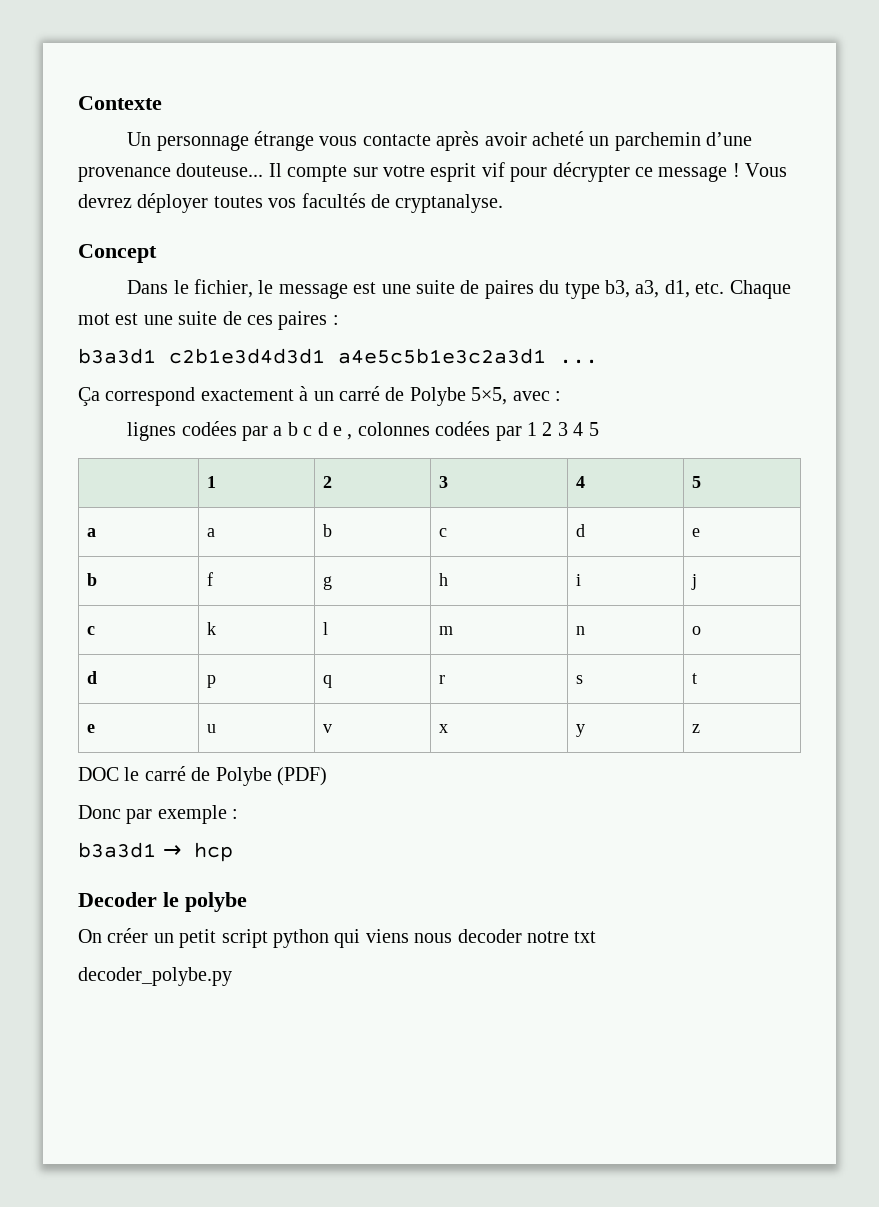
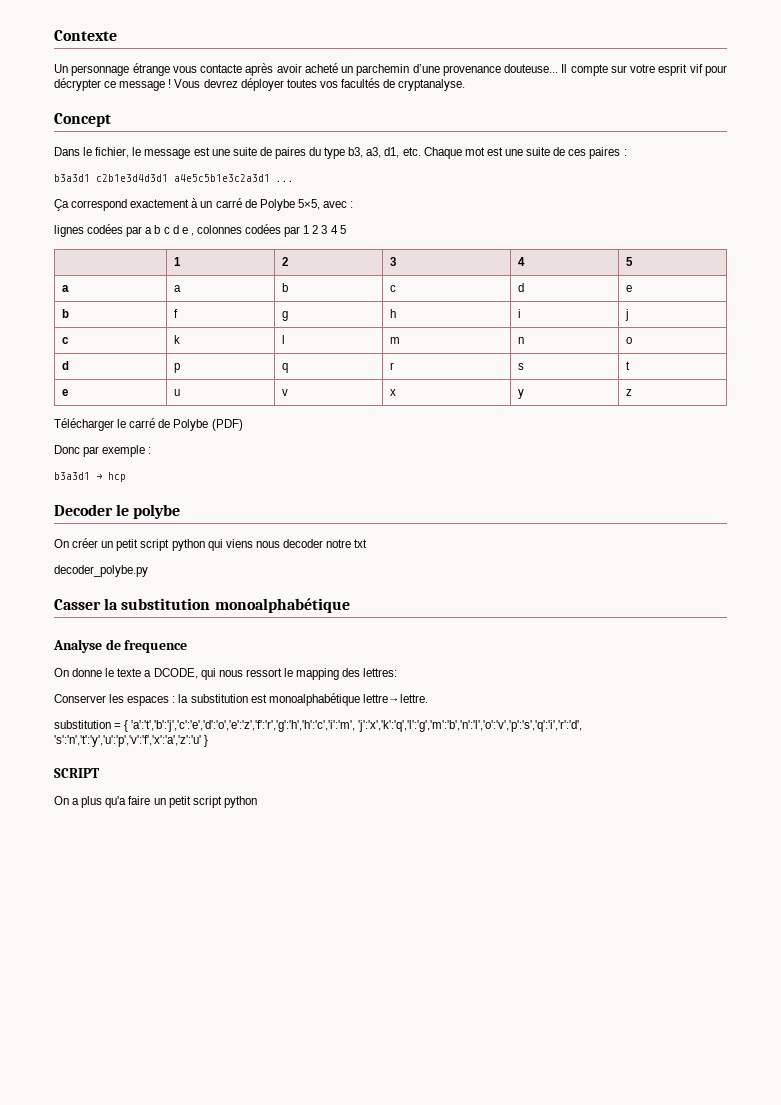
- DOC le carré de Polybe (PDF)
+ Télécharger le carré de Polybe (PDF)
+ Casser la substitution monoalphabétique
+ Analyse de frequence
+ On donne le texte a DCODE, qui nous ressort le mapping des lettres:
+ Conserver les espaces : la substitution est monoalphabétique lettre→lettre.
+ substitution = { 'a':'t','b':'j','c':'e','d':'o','e':'z','f':'r','g':'h','h':'c','i':'m', 'j':'x','k':'q','l':'g','m':'b','n':'l','o':'v','p':'s','q':'i','r':'d', 's':'n','t':'y','u':'p','v':'f','x':'a','z':'u' }
+ SCRIPT
+ On a plus qu'a faire un petit script python

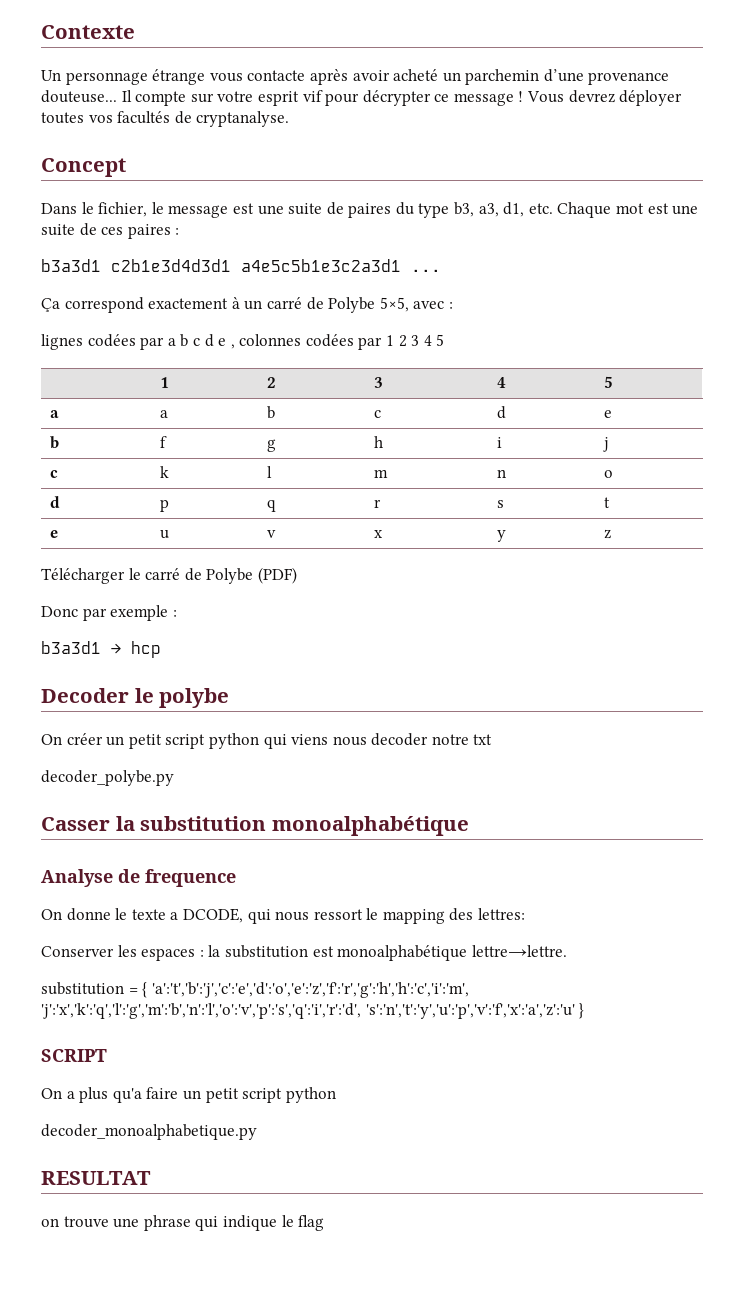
+ decoder_monoalphabetique.py
+ RESULTAT
+ on trouve une phrase qui indique le flag

